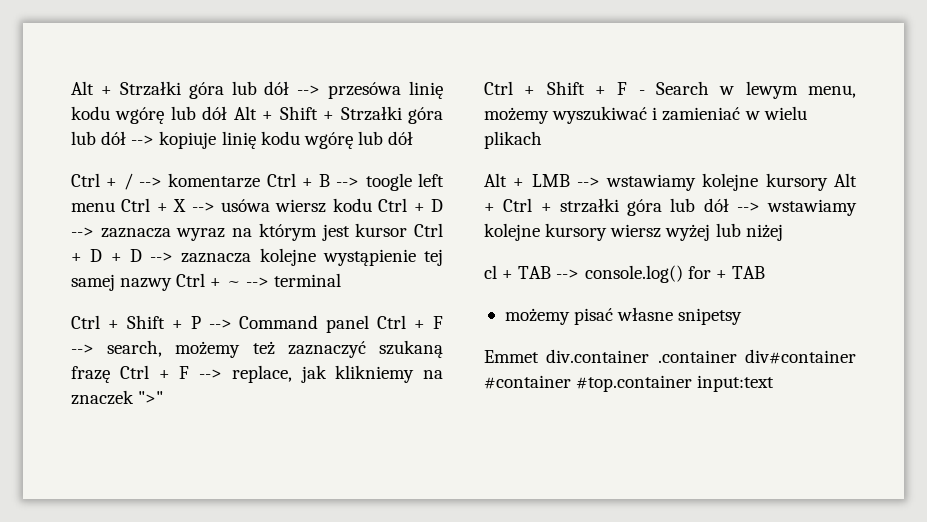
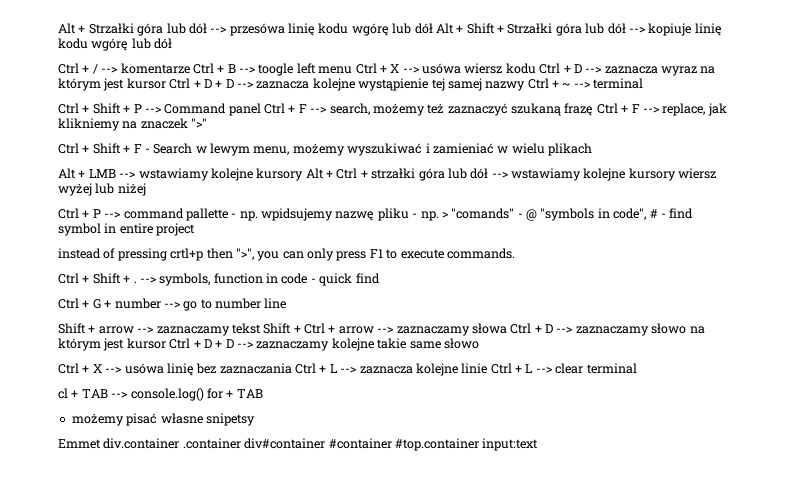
+ Ctrl + P --> command pallette - np. wpidsujemy nazwę pliku - np. > "comands" - @ "symbols in code", # - find symbol in entire project
+ instead of pressing crtl+p then ">", you can only press F1 to execute commands.
+ Ctrl + Shift + . --> symbols, function in code - quick find
+ Ctrl + G + number --> go to number line
+ Shift + arrow --> zaznaczamy tekst Shift + Ctrl + arrow --> zaznaczamy słowa Ctrl + D --> zaznaczamy słowo na którym jest kursor Ctrl + D + D --> zaznaczamy kolejne takie same słowo
+ Ctrl + X --> usówa linię bez zaznaczania Ctrl + L --> zaznacza kolejne linie Ctrl + L --> clear terminal

